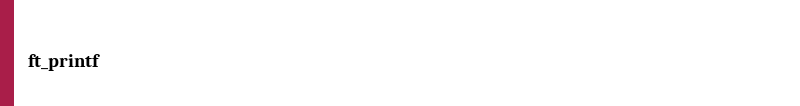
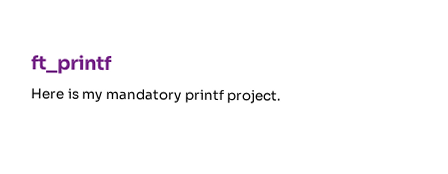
+ Here is my mandatory printf project.

